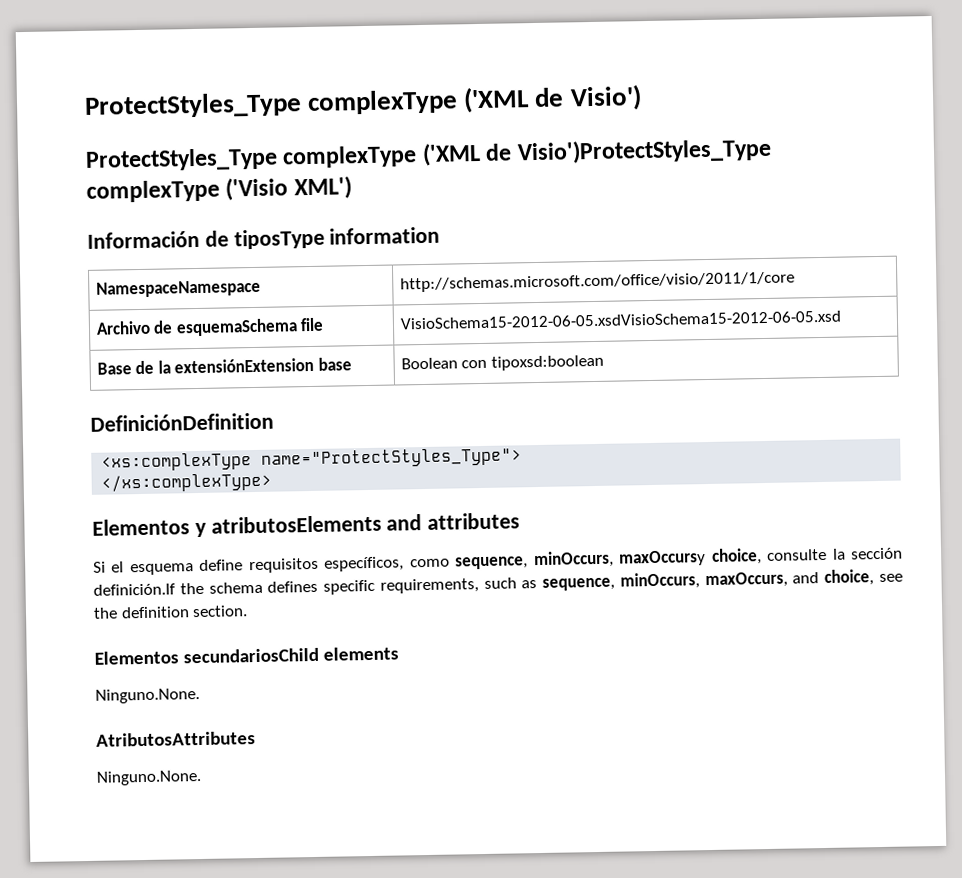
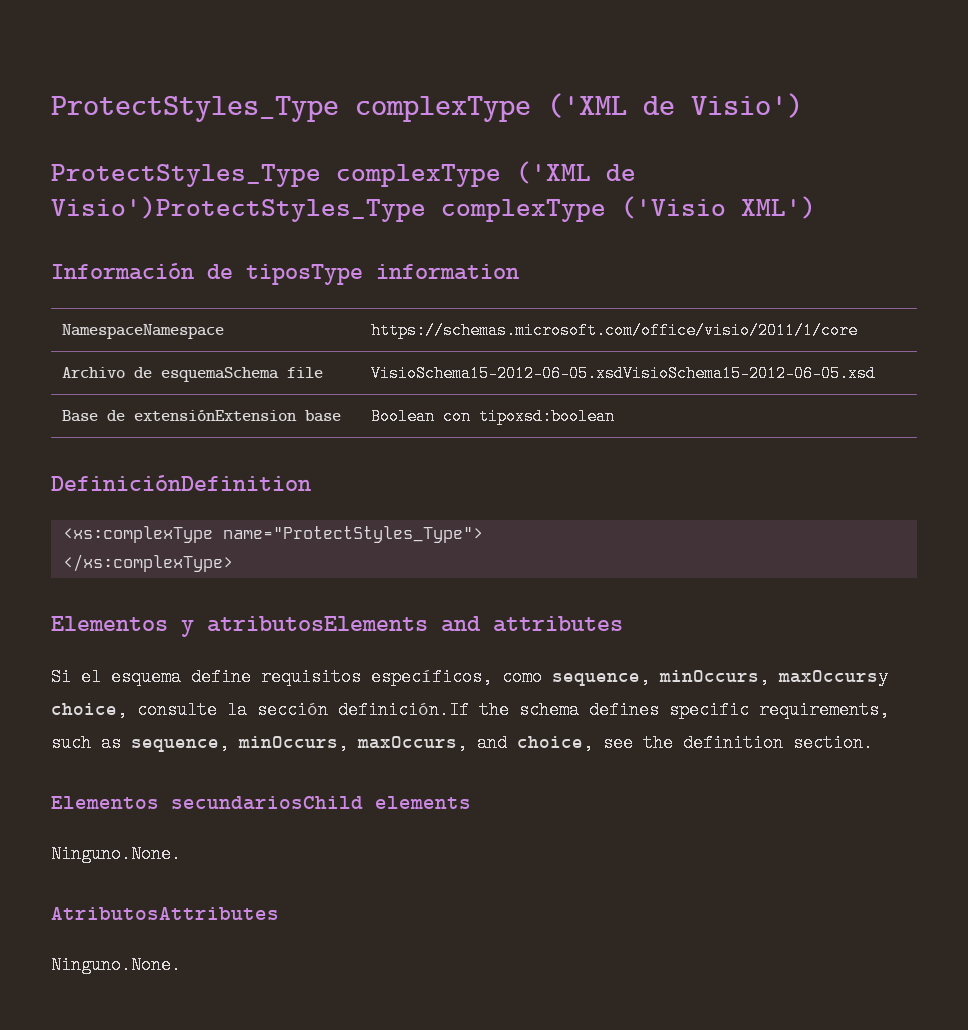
- NamespaceNamespace | http://schemas.microsoft.com/office/visio/2011/1/core
+ NamespaceNamespace | https://schemas.microsoft.com/office/visio/2011/1/core
- Base de la extensiónExtension base | Boolean con tipoxsd:boolean
+ Base de extensiónExtension base | Boolean con tipoxsd:boolean

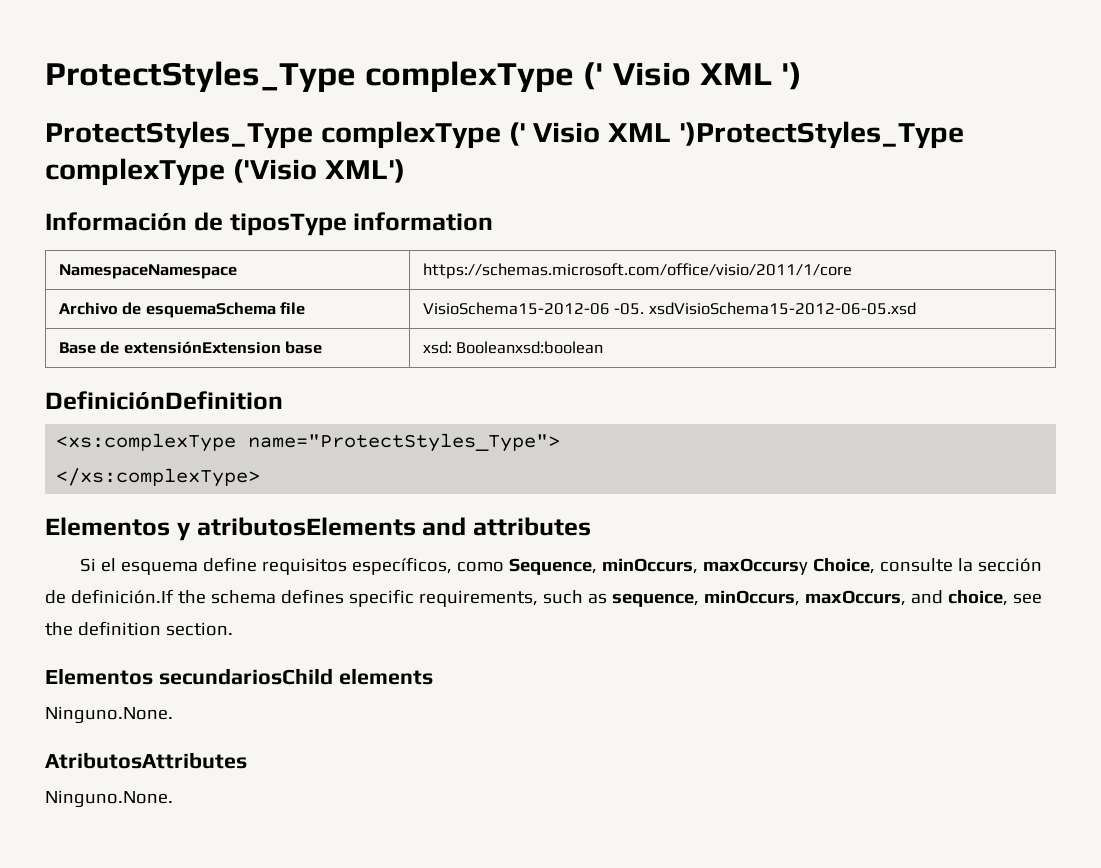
- ProtectStyles_Type complexType ('XML de Visio')
- ProtectStyles_Type complexType ('XML de Visio')ProtectStyles_Type complexType ('Visio XML')
+ ProtectStyles_Type complexType (' Visio XML ')
+ ProtectStyles_Type complexType (' Visio XML ')ProtectStyles_Type complexType ('Visio XML')
- Archivo de esquemaSchema file | VisioSchema15-2012-06-05.xsdVisioSchema15-2012-06-05.xsd
+ Archivo de esquemaSchema file | VisioSchema15-2012-06 -05. xsdVisioSchema15-2012-06-05.xsd
- Base de extensiónExtension base | Boolean con tipoxsd:boolean
+ Base de extensiónExtension base | xsd: Booleanxsd:boolean
- Si el esquema define requisitos específicos, como sequence, minOccurs, maxOccursy choice, consulte la sección definición.If the schema defines specific requirements, such as sequence, minOccurs, maxOccurs, and choice, see the definition section.
+ Si el esquema define requisitos específicos, como Sequence, minOccurs, maxOccursy Choice, consulte la sección de definición.If the schema defines specific requirements, such as sequence, minOccurs, maxOccurs, and choice, see the definition section.

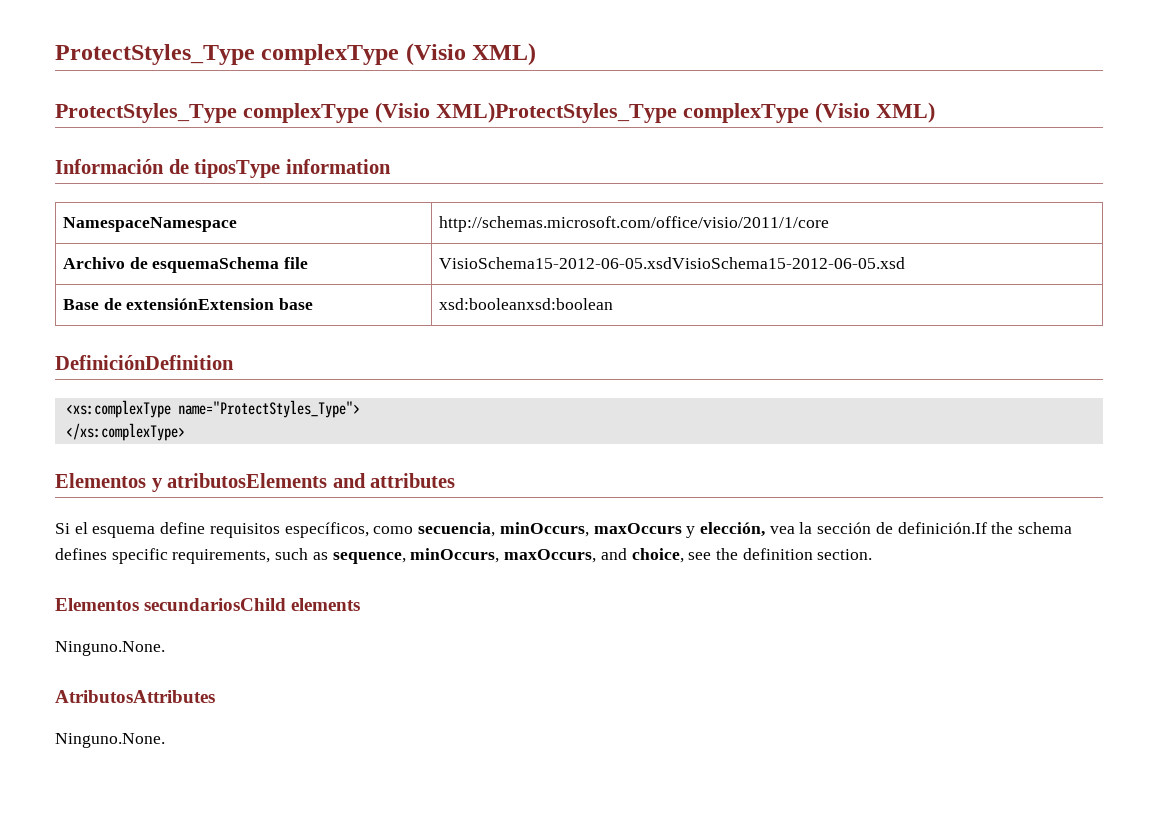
- ProtectStyles_Type complexType (' Visio XML ')
- ProtectStyles_Type complexType (' Visio XML ')ProtectStyles_Type complexType ('Visio XML')
+ ProtectStyles_Type complexType (Visio XML)
+ ProtectStyles_Type complexType (Visio XML)ProtectStyles_Type complexType (Visio XML)
- NamespaceNamespace | https://schemas.microsoft.com/office/visio/2011/1/core
+ NamespaceNamespace | http://schemas.microsoft.com/office/visio/2011/1/core
- Archivo de esquemaSchema file | VisioSchema15-2012-06 -05. xsdVisioSchema15-2012-06-05.xsd
+ Archivo de esquemaSchema file | VisioSchema15-2012-06-05.xsdVisioSchema15-2012-06-05.xsd
- Base de extensiónExtension base | xsd: Booleanxsd:boolean
+ Base de extensiónExtension base | xsd:booleanxsd:boolean
- Si el esquema define requisitos específicos, como Sequence, minOccurs, maxOccursy Choice, consulte la sección de definición.If the schema defines specific requirements, such as sequence, minOccurs, maxOccurs, and choice, see the definition section.
+ Si el esquema define requisitos específicos, como secuencia, minOccurs, maxOccurs y elección, vea la sección de definición.If the schema defines specific requirements, such as sequence, minOccurs, maxOccurs, and choice, see the definition section.

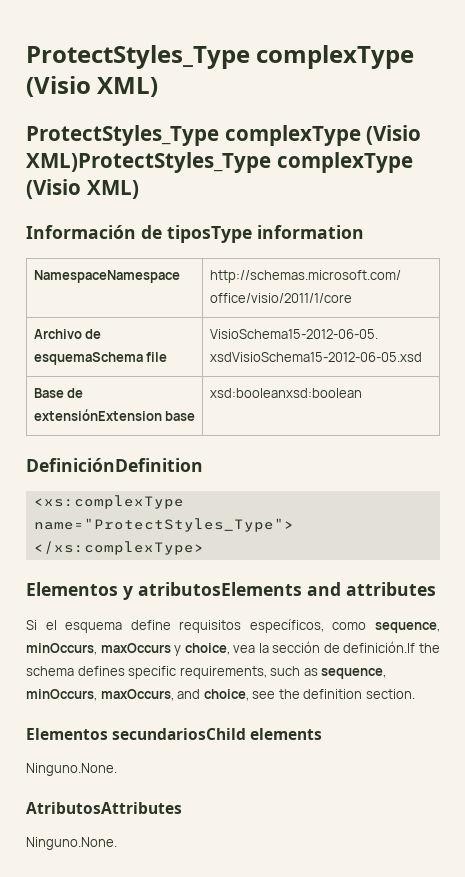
- Si el esquema define requisitos específicos, como secuencia, minOccurs, maxOccurs y elección, vea la sección de definición.If the schema defines specific requirements, such as sequence, minOccurs, maxOccurs, and choice, see the definition section.
+ Si el esquema define requisitos específicos, como sequence, minOccurs, maxOccurs y choice, vea la sección de definición.If the schema defines specific requirements, such as sequence, minOccurs, maxOccurs, and choice, see the definition section.

